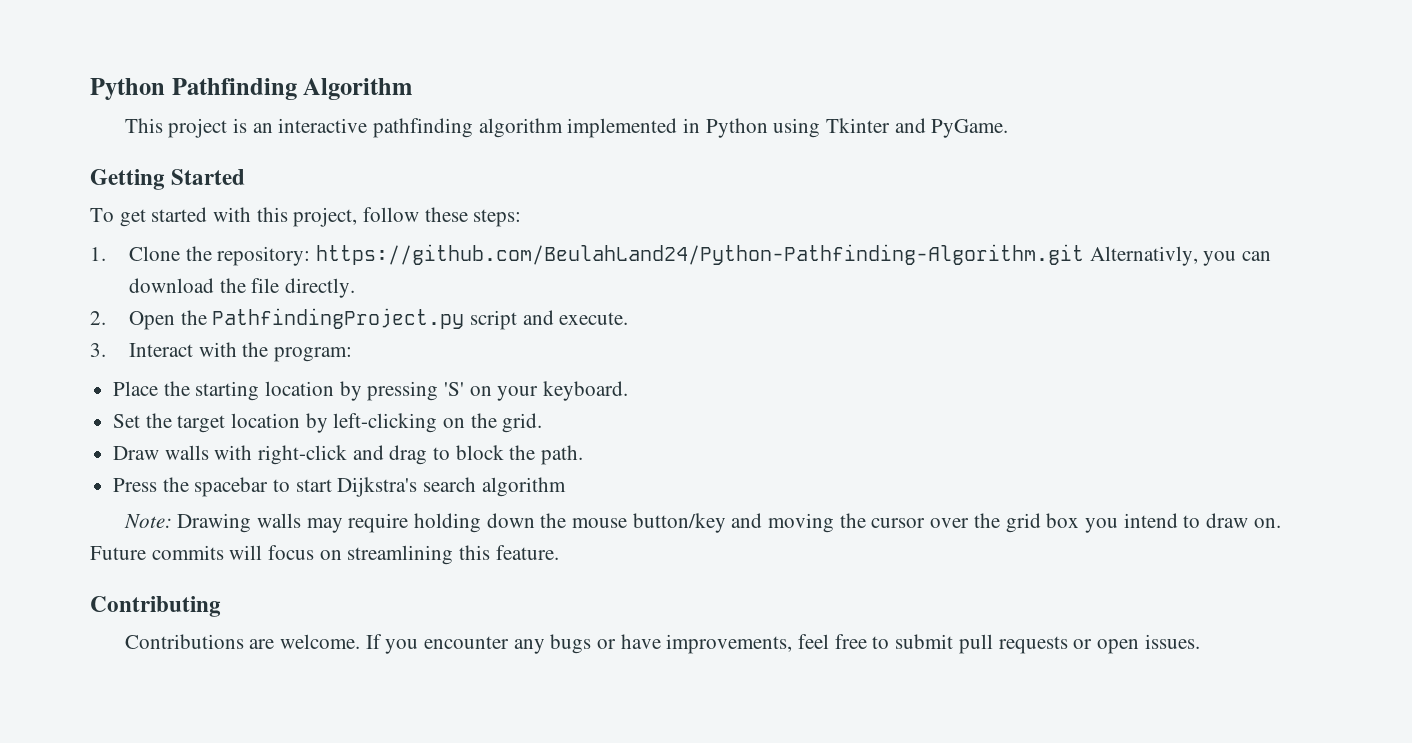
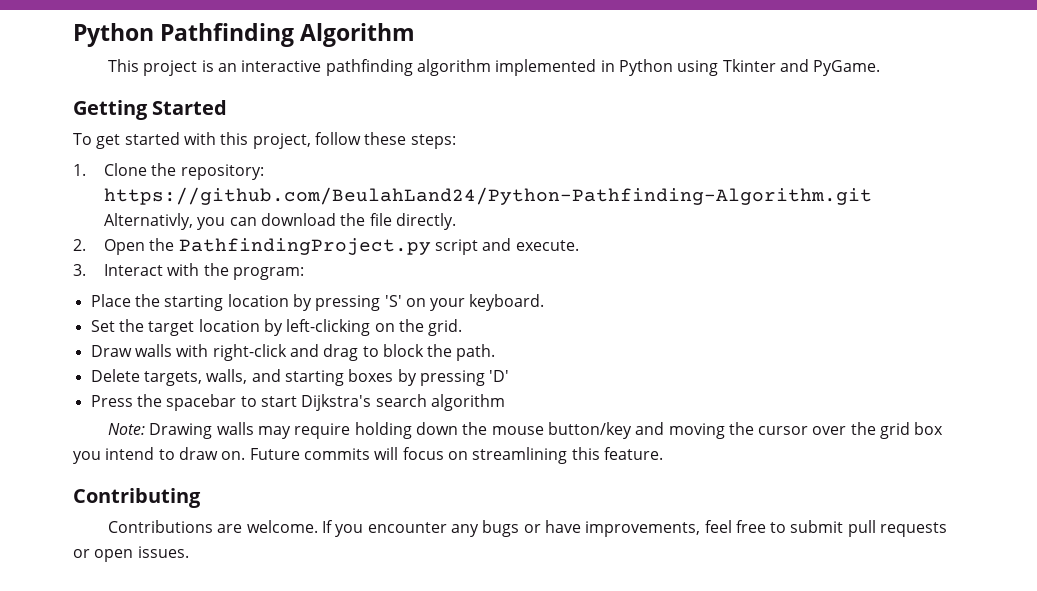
+ Delete targets, walls, and starting boxes by pressing 'D'

